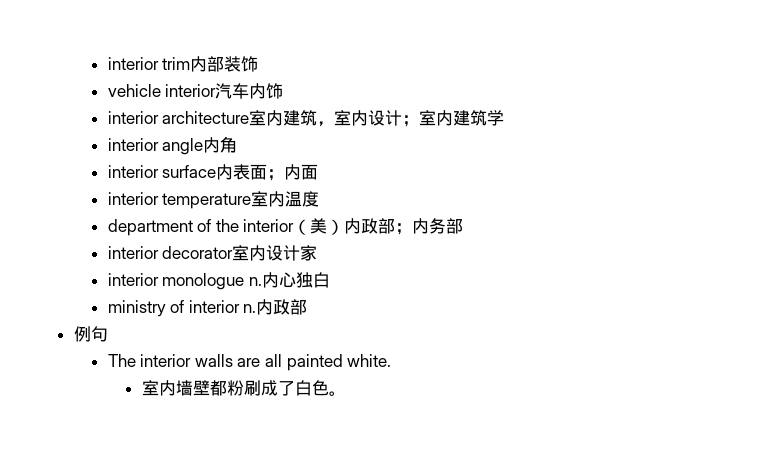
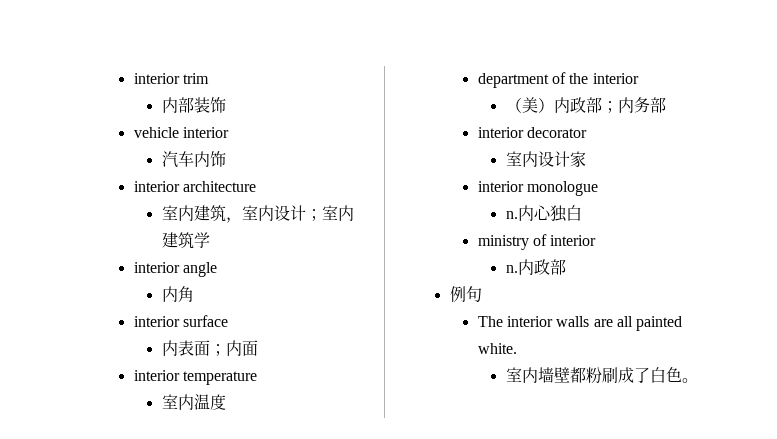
- interior trim内部装饰
+ interior trim
+ 内部装饰
- vehicle interior汽车内饰
+ vehicle interior
+ 汽车内饰
- interior architecture室内建筑，室内设计；室内建筑学
+ interior architecture
+ 室内建筑，室内设计；室内建筑学
- interior angle内角
+ interior angle
+ 内角
- interior surface内表面；内面
+ interior surface
+ 内表面；内面
- interior temperature室内温度
+ interior temperature
+ 室内温度
- department of the interior（美）内政部；内务部
+ department of the interior
+ （美）内政部；内务部
- interior decorator室内设计家
+ interior decorator
+ 室内设计家
- interior monologue n.
+ interior monologue
+ n.
- ministry of interior n.
+ ministry of interior
+ n.

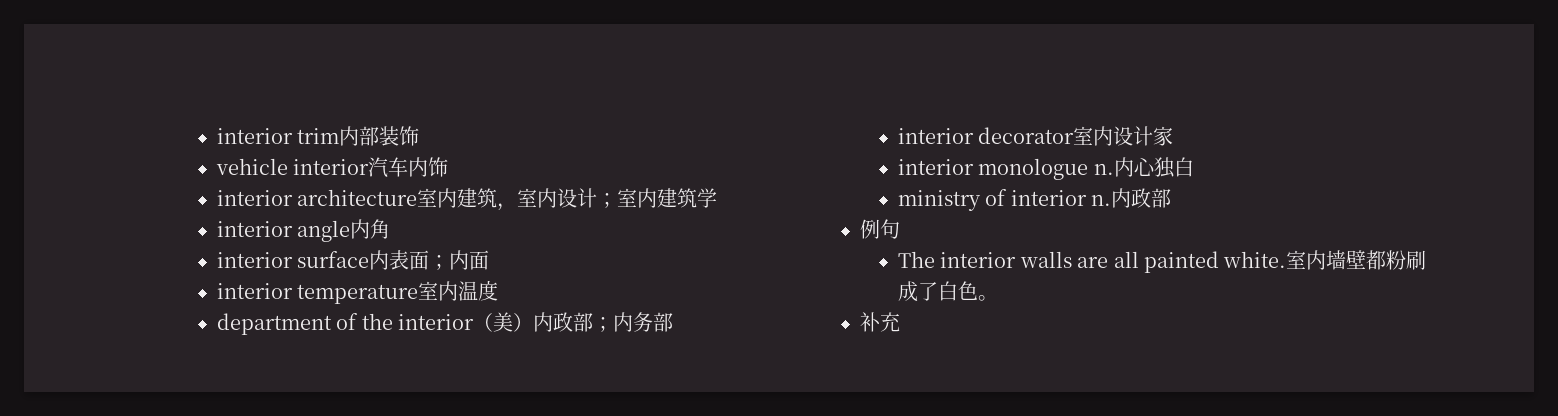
- interior trim
- 内部装饰
+ interior trim内部装饰
- vehicle interior
- 汽车内饰
+ vehicle interior汽车内饰
- interior architecture
- 室内建筑，室内设计；室内建筑学
+ interior architecture室内建筑，室内设计；室内建筑学
- interior angle
- 内角
+ interior angle内角
- interior surface
- 内表面；内面
+ interior surface内表面；内面
- interior temperature
- 室内温度
+ interior temperature室内温度
- department of the interior
- （美）内政部；内务部
+ department of the interior（美）内政部；内务部
- interior decorator
- 室内设计家
+ interior decorator室内设计家
- interior monologue
- n.
+ interior monologue n.
- ministry of interior
- n.
+ ministry of interior n.
- The interior walls are all painted white.
- 室内墙壁都粉刷成了白色。
+ The interior walls are all painted white.室内墙壁都粉刷成了白色。
+ 补充

